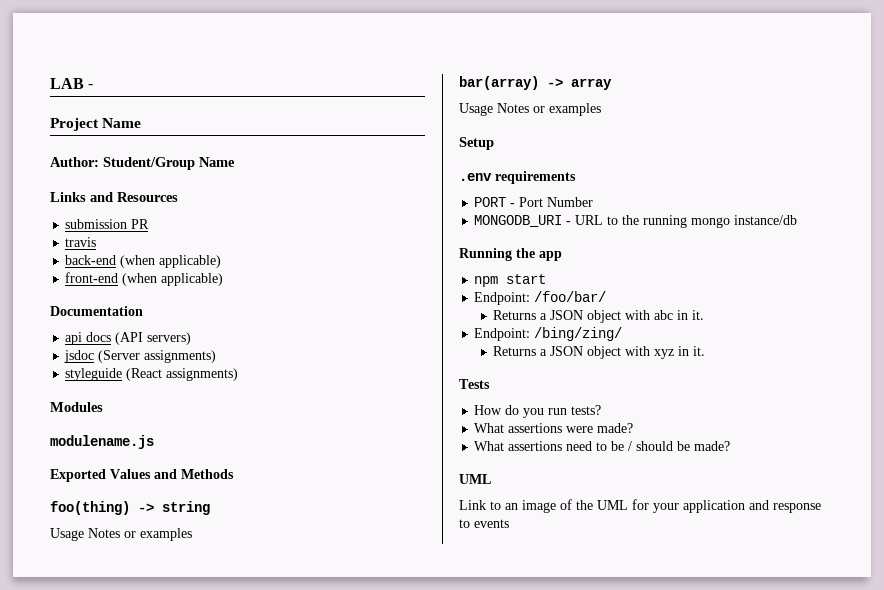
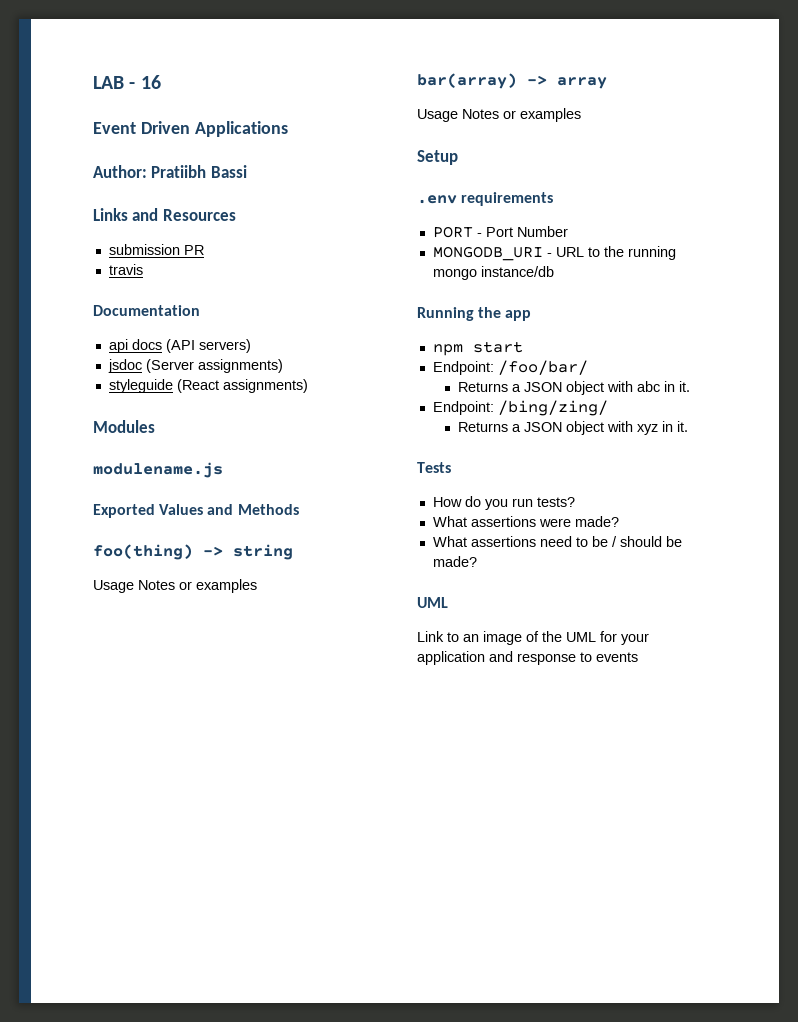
- LAB -
- Project Name
+ LAB - 16
+ Event Driven Applications
- Author: Student/Group Name
+ Author: Pratiibh Bassi
- back-end (when applicable)
- front-end (when applicable)

